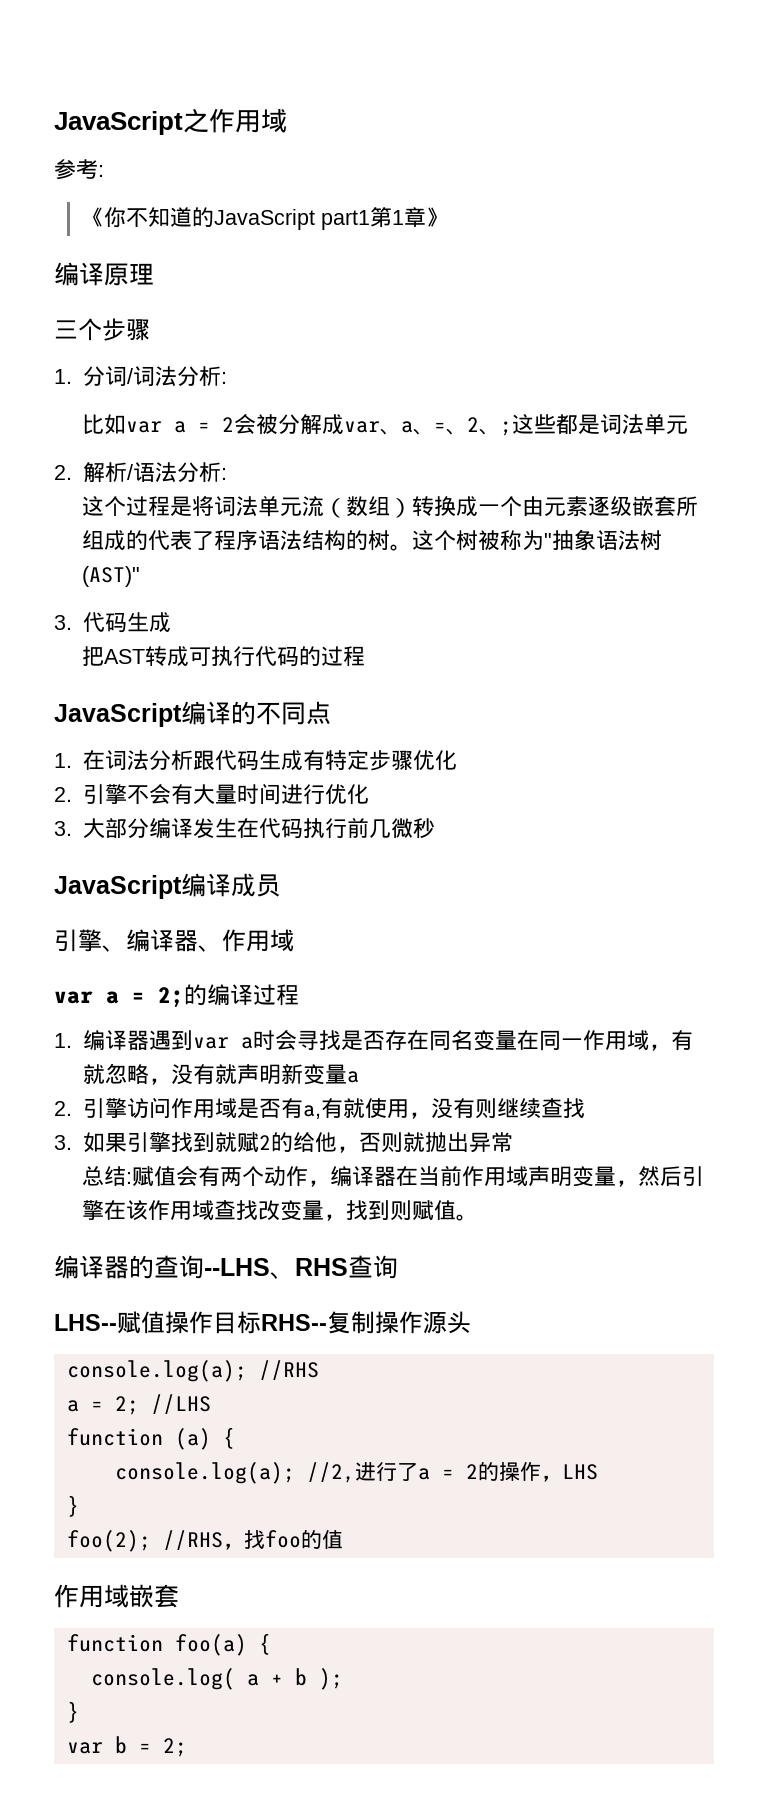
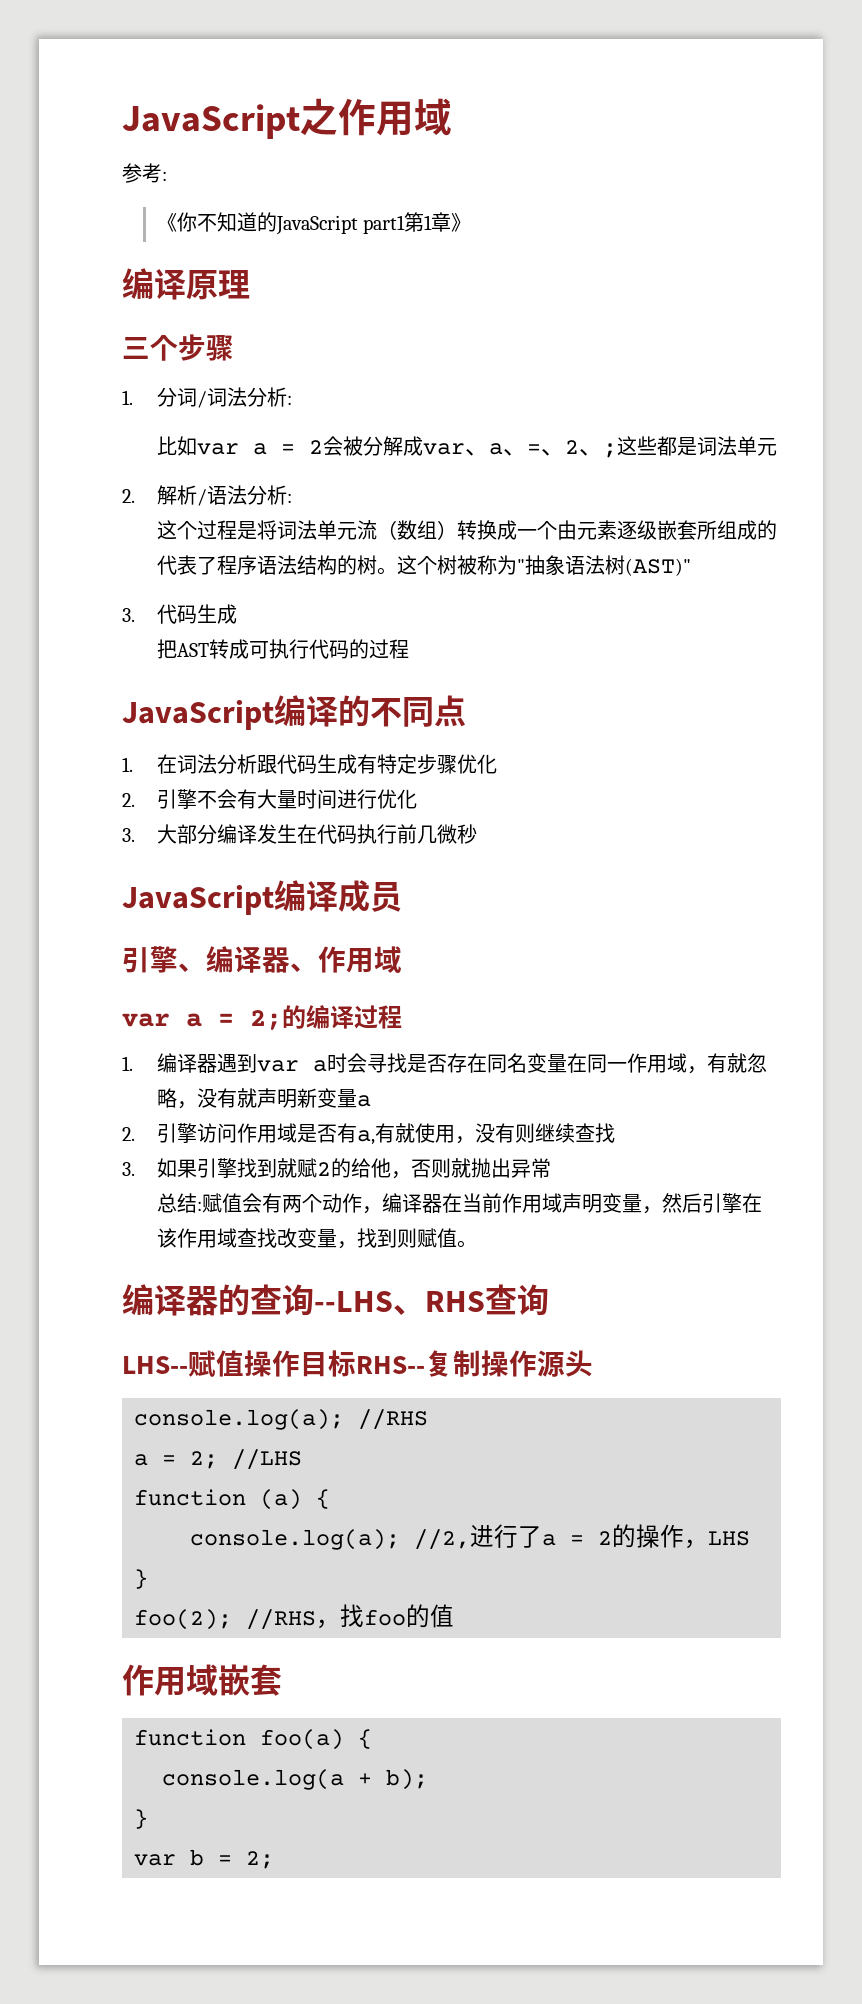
- console.log( a + b );
+ console.log(a + b);

